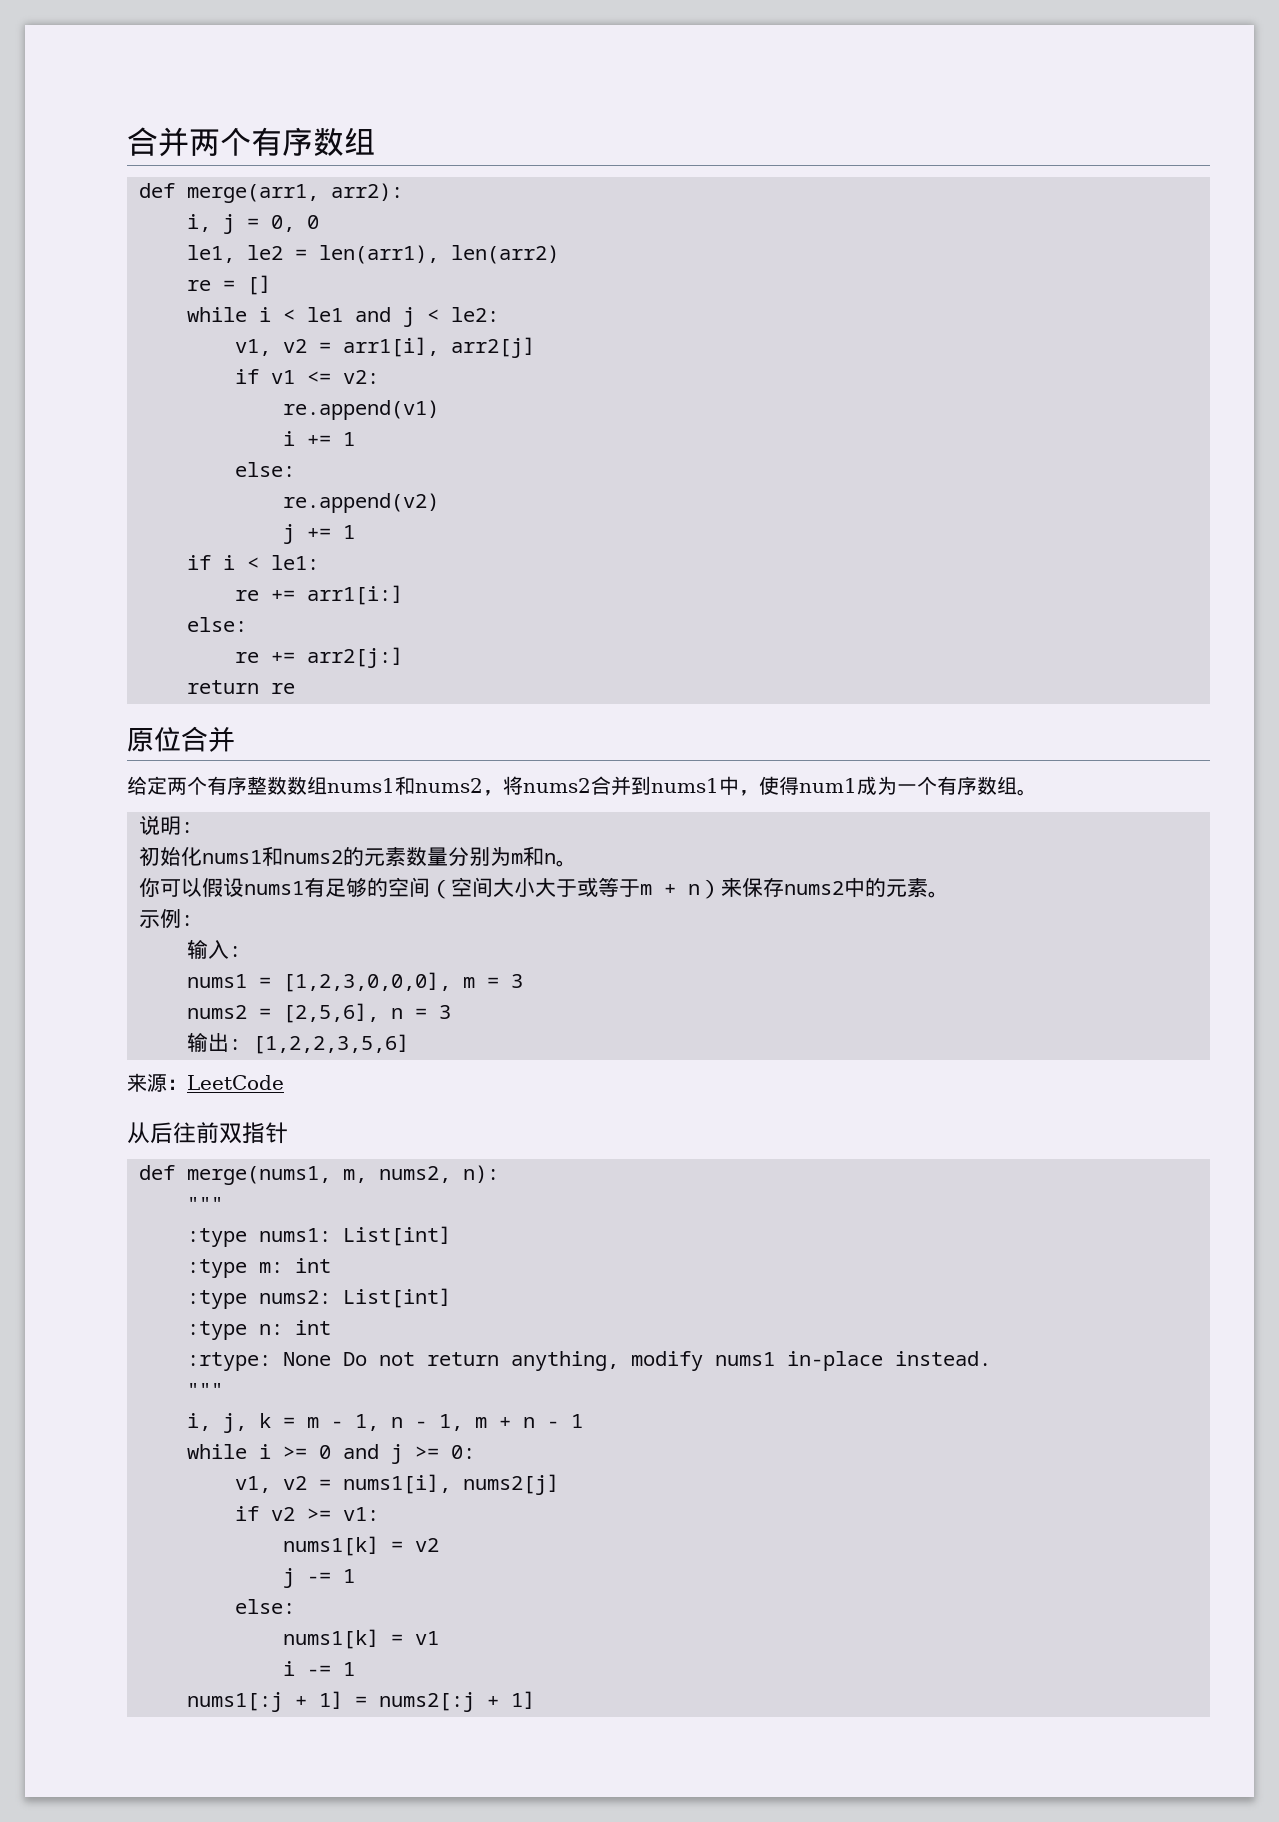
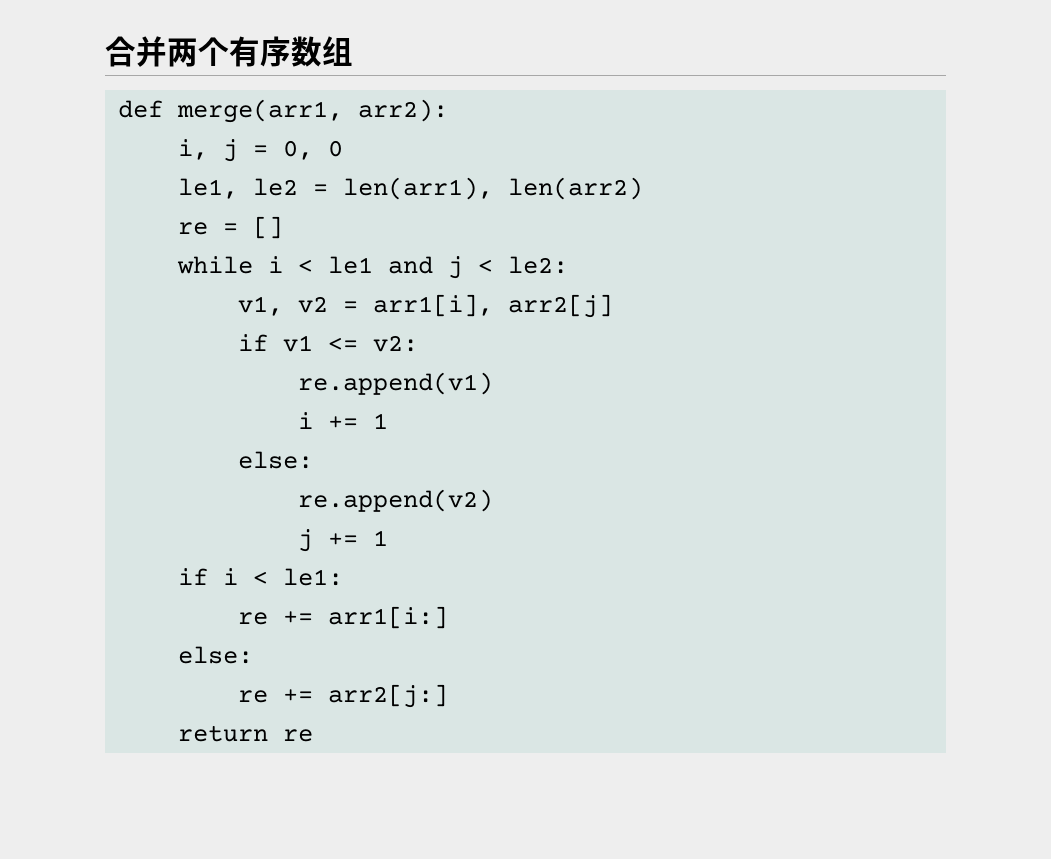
- 原位合并
- 给定两个有序整数数组nums1和nums2，将nums2合并到nums1中，使得num1成为一个有序数组。
- 说明:
- 初始化nums1和nums2的元素数量分别为m和n。
- 你可以假设nums1有足够的空间（空间大小大于或等于m + n）来保存nums2中的元素。
- 示例:
- 输入:
- nums1 = [1,2,3,0,0,0], m = 3
- nums2 = [2,5,6], n = 3
- 输出: [1,2,2,3,5,6]
- 来源：LeetCode
- 从后往前双指针
- def merge(nums1, m, nums2, n):
- """
- :type nums1: List[int]
- :type m: int
- :type nums2: List[int]
- :type n: int
- :rtype: None Do not return anything, modify nums1 in-place instead.
- """
- i, j, k = m - 1, n - 1, m + n - 1
- while i >= 0 and j >= 0:
- v1, v2 = nums1[i], nums2[j]
- if v2 >= v1:
- nums1[k] = v2
- j -= 1
- else:
- nums1[k] = v1
- i -= 1
- nums1[:j + 1] = nums2[:j + 1]

